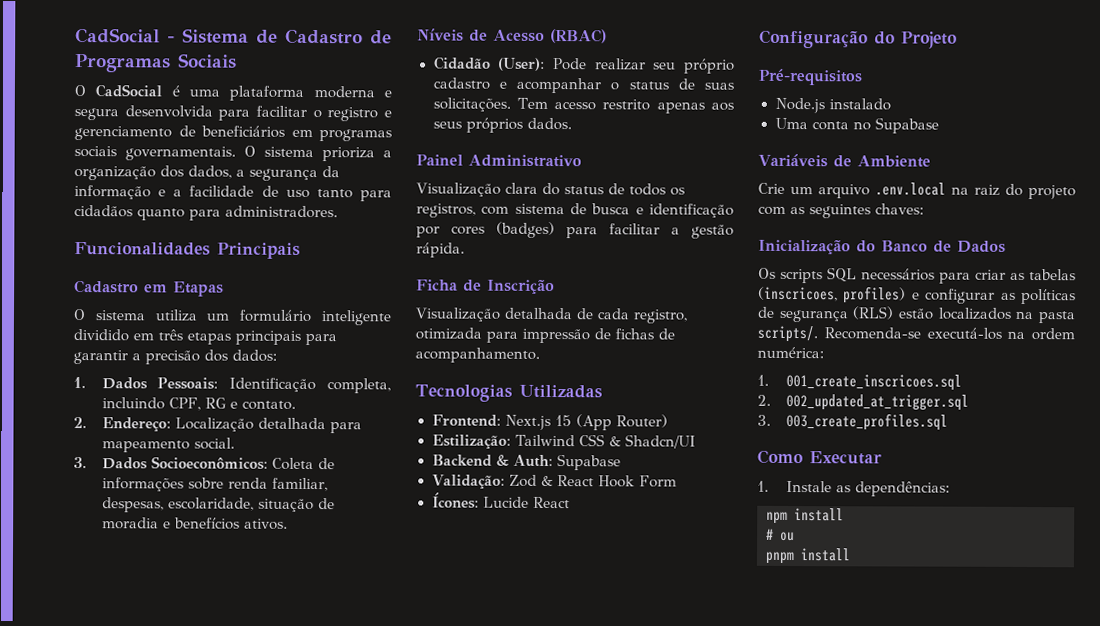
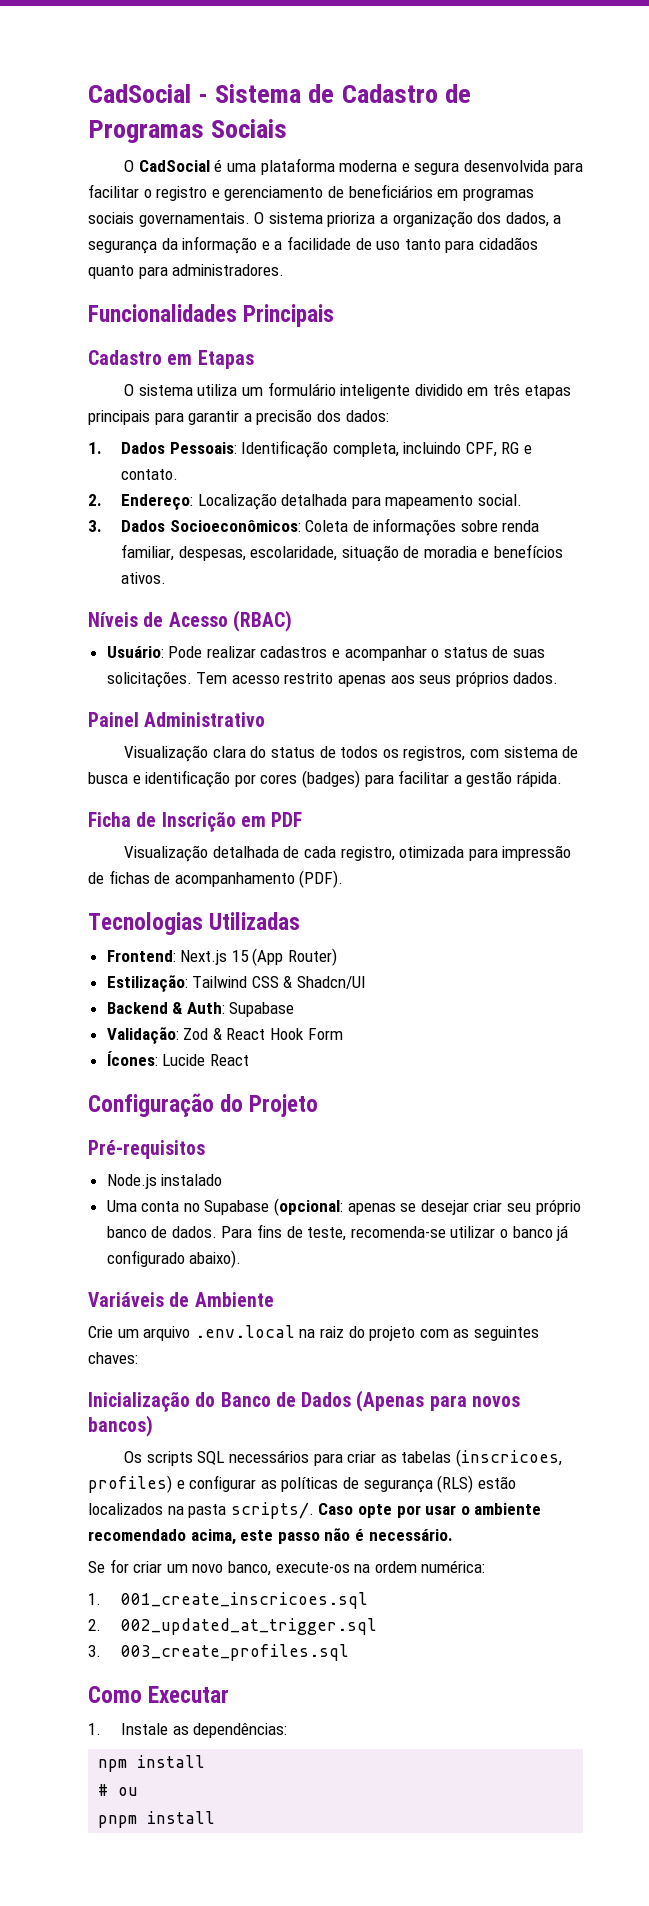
- Cidadão (User): Pode realizar seu próprio cadastro e acompanhar o status de suas solicitações.
+ Usuário: Pode realizar cadastros e acompanhar o status de suas solicitações.
- Ficha de Inscrição
+ Ficha de Inscrição em PDF
- Visualização detalhada de cada registro, otimizada para impressão de fichas de acompanhamento.
+ Visualização detalhada de cada registro, otimizada para impressão de fichas de acompanhamento (PDF).
- Uma conta no Supabase
+ Uma conta no Supabase (opcional: apenas se desejar criar seu próprio banco de dados. Para fins de teste, recomenda-se utilizar o banco já configurado abaixo).
- Inicialização do Banco de Dados
+ Inicialização do Banco de Dados (Apenas para novos bancos)
- Recomenda-se executá-los na ordem numérica:
+ Caso opte por usar o ambiente recomendado acima, este passo não é necessário.
+ Se for criar um novo banco, execute-os na ordem numérica:

